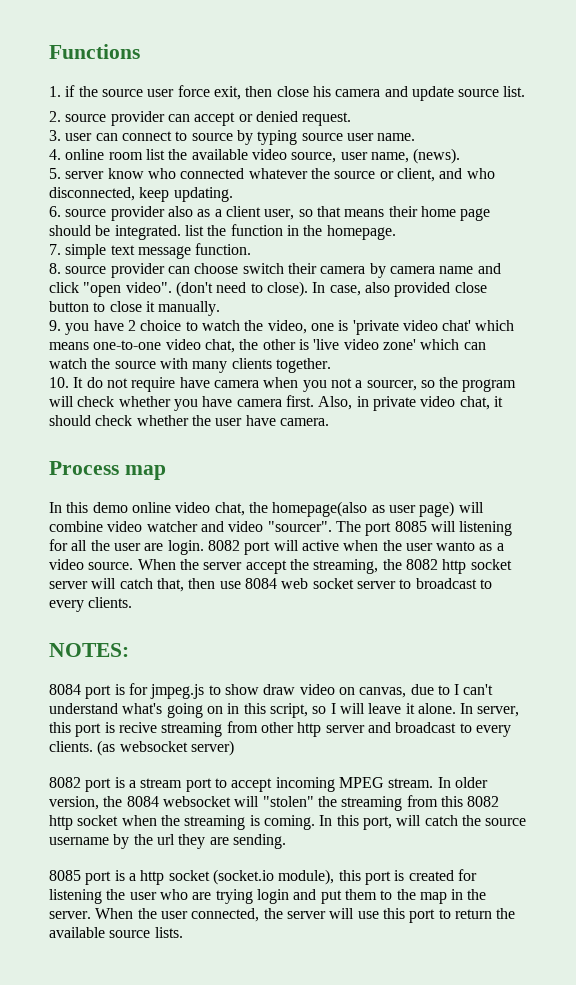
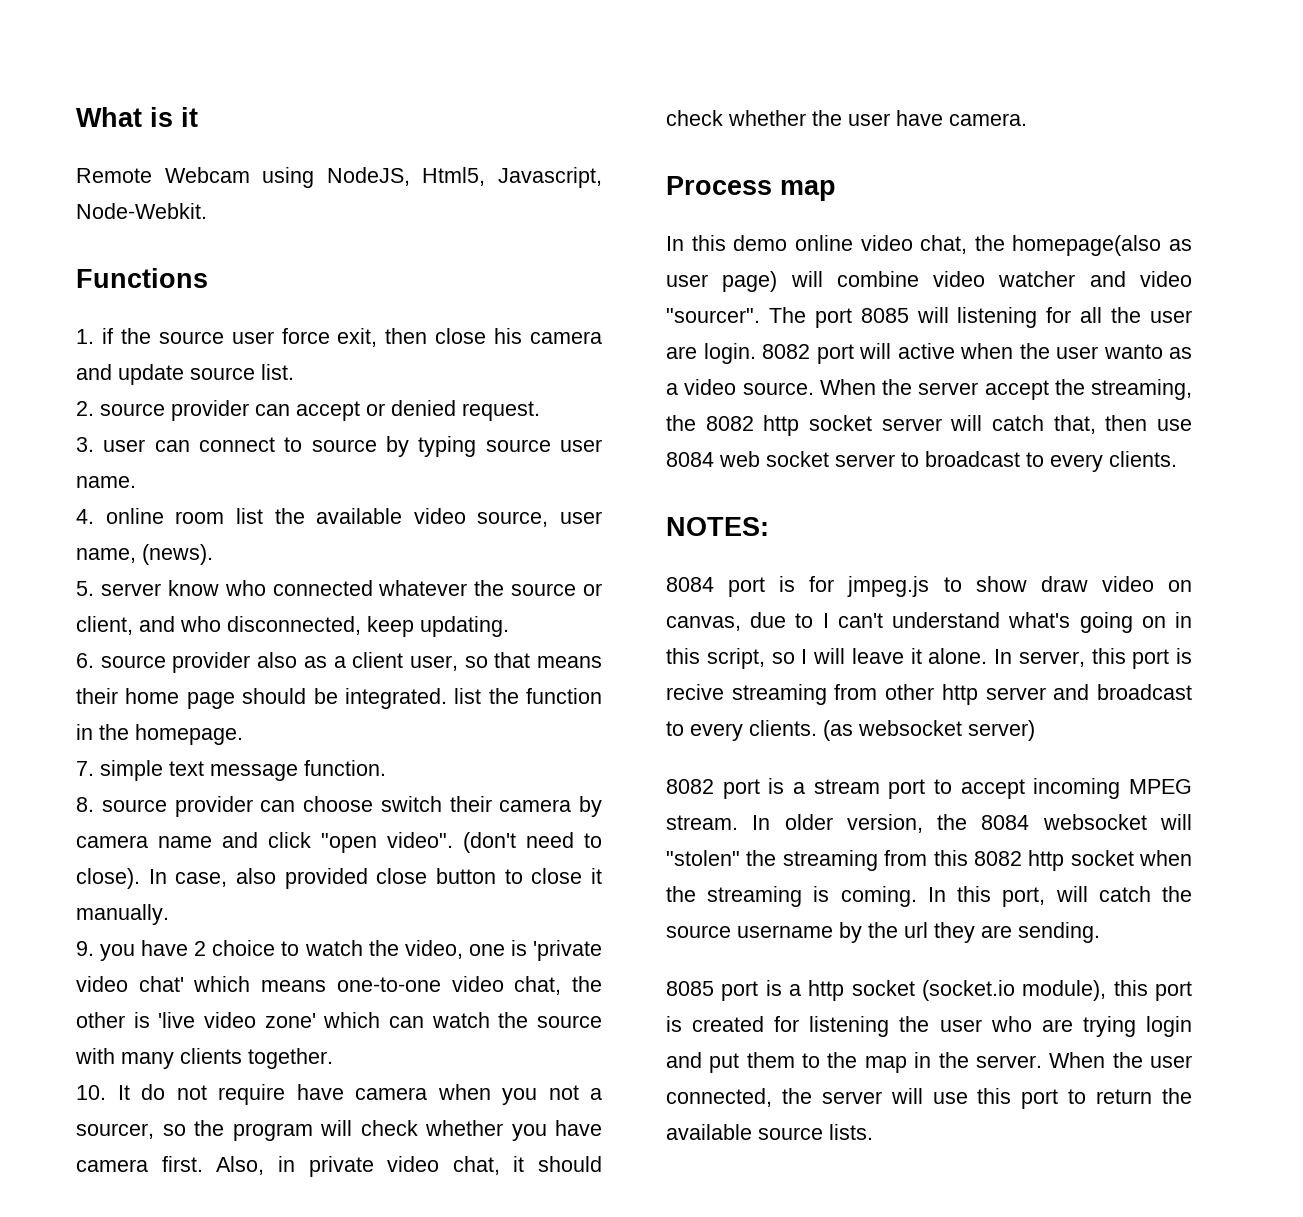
+ What is it
+ Remote Webcam using NodeJS, Html5, Javascript, Node-Webkit.

